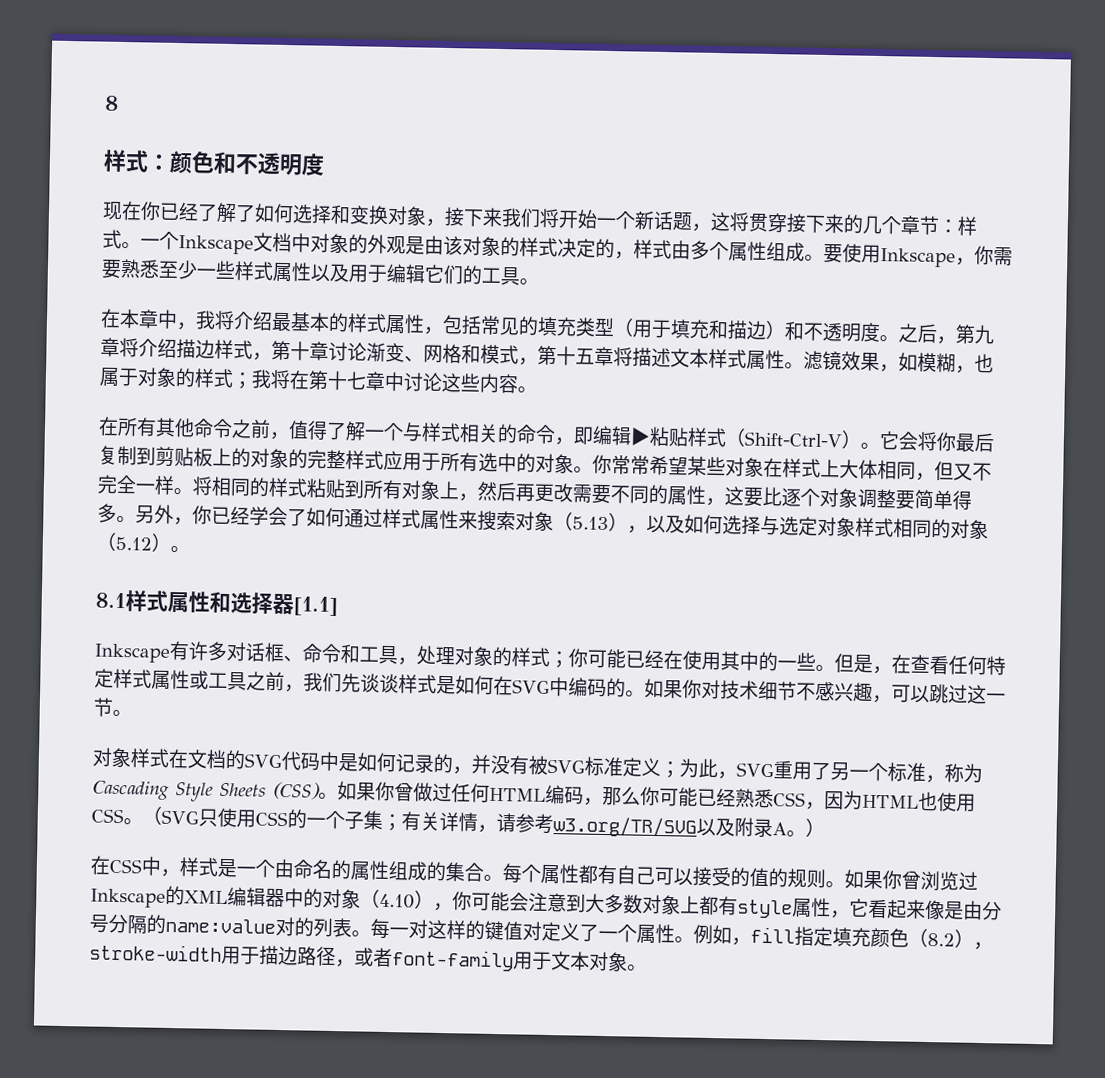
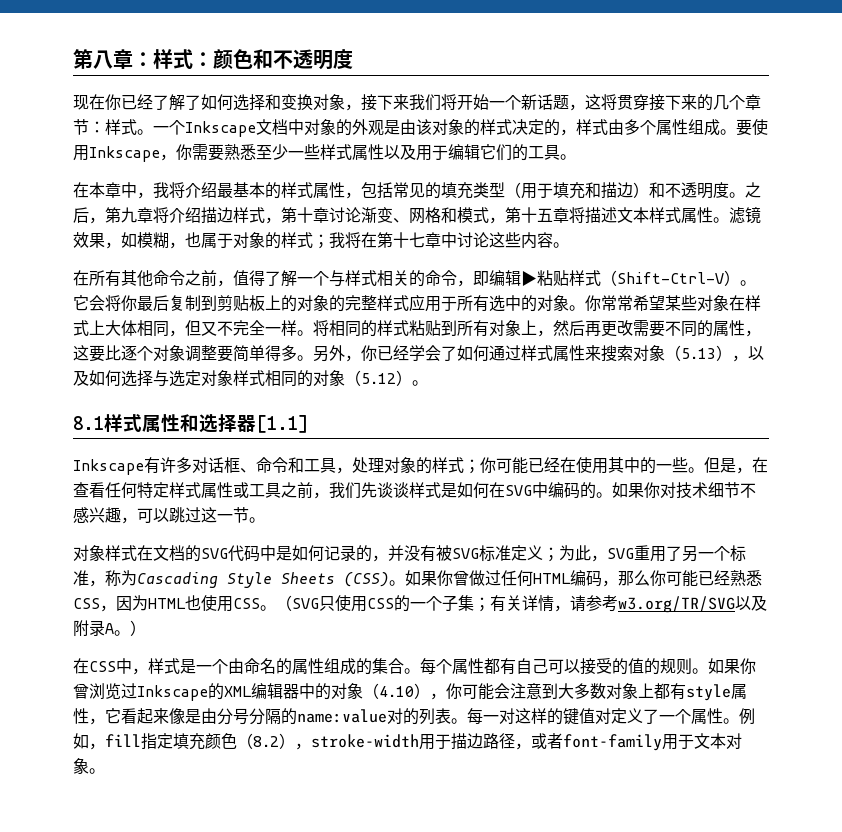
- 8
- 样式：颜色和不透明度
+ 第八章：样式：颜色和不透明度

